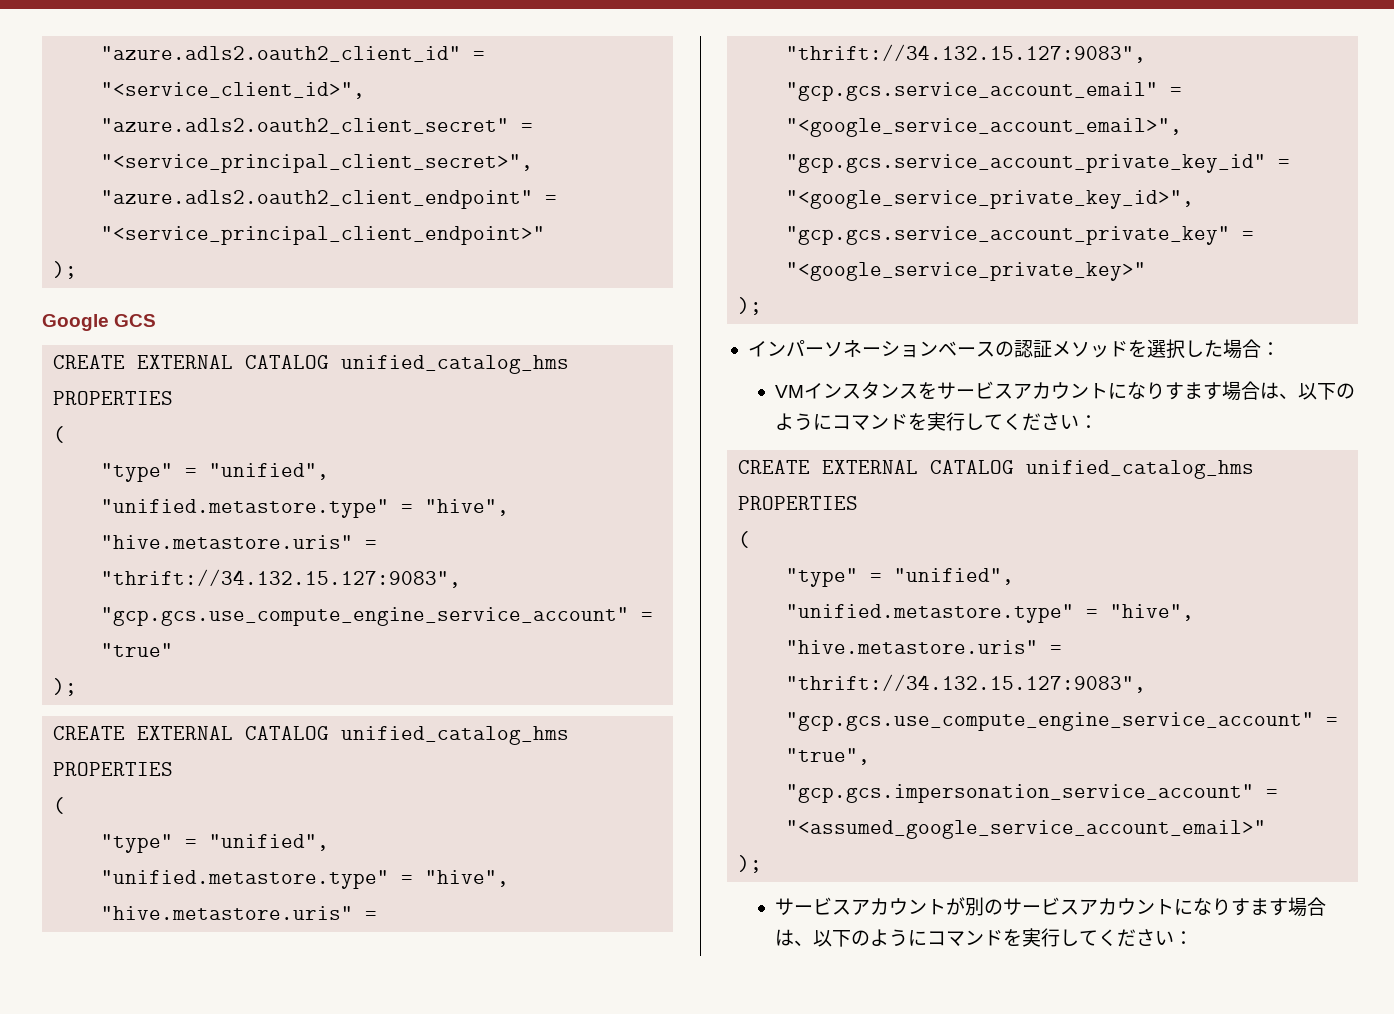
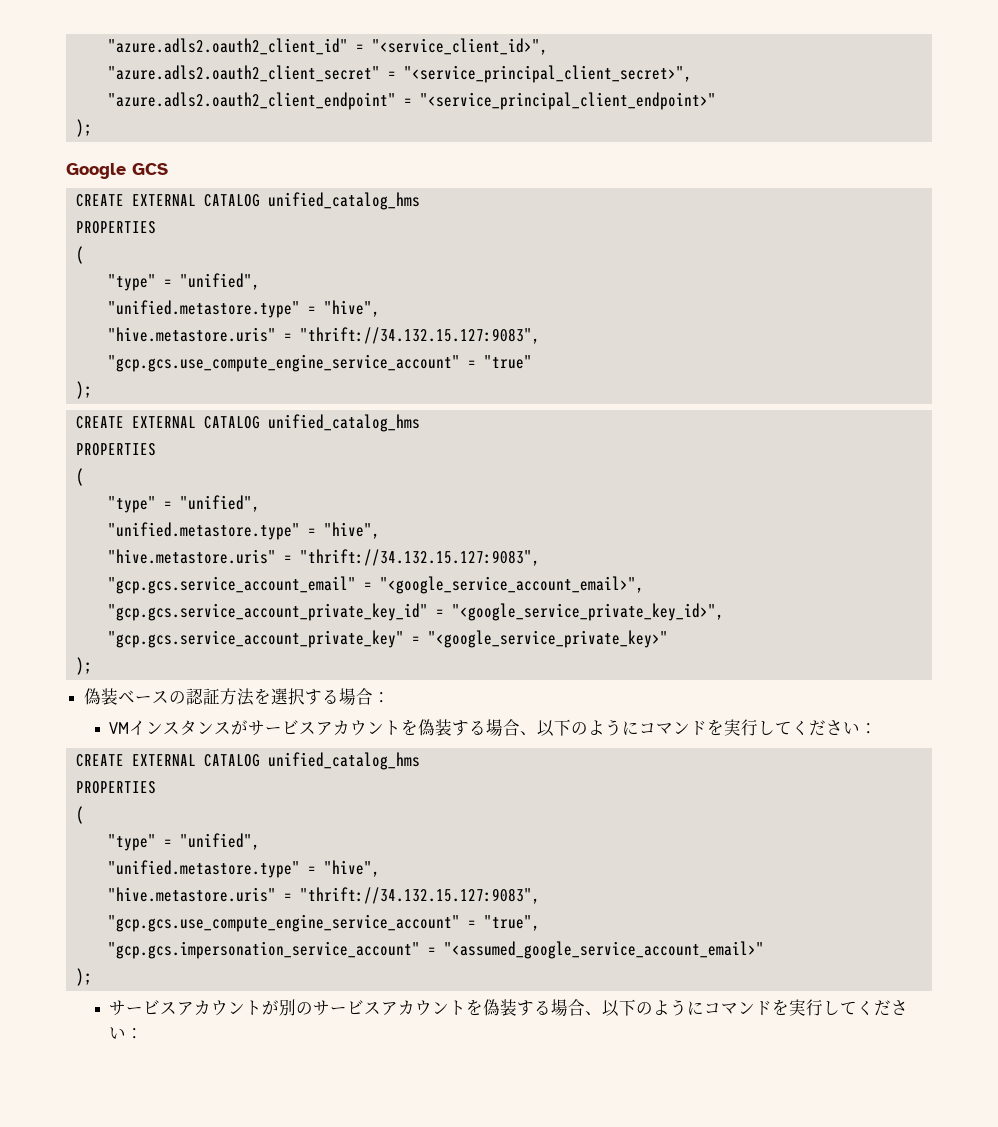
- インパーソネーションベースの認証メソッドを選択した場合：
+ 偽装ベースの認証方法を選択する場合：
- VMインスタンスをサービスアカウントになりすます場合は、以下のようにコマンドを実行してください：
+ VMインスタンスがサービスアカウントを偽装する場合、以下のようにコマンドを実行してください：
- サービスアカウントが別のサービスアカウントになりすます場合は、以下のようにコマンドを実行してください：
+ サービスアカウントが別のサービスアカウントを偽装する場合、以下のようにコマンドを実行してください：

